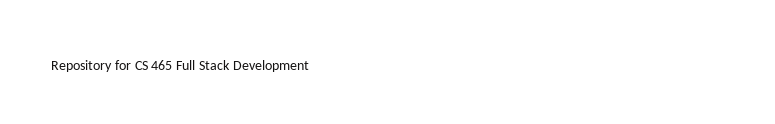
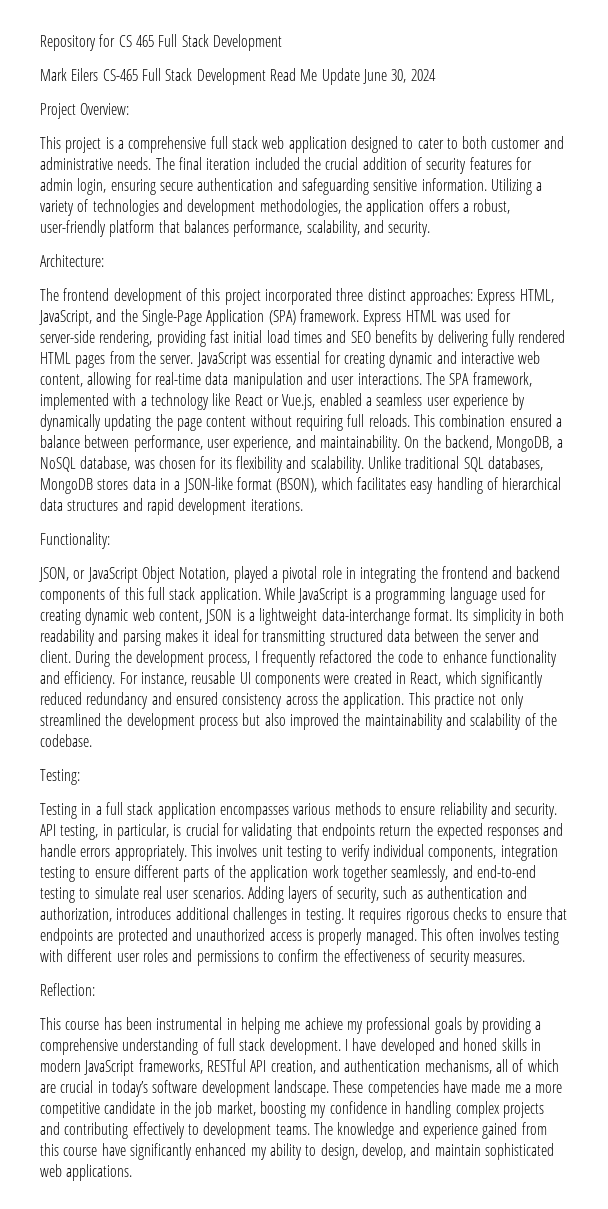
+ Mark Eilers CS-465 Full Stack Development Read Me Update June 30, 2024
+ Project Overview:
+ This project is a comprehensive full stack web application designed to cater to both customer and administrative needs. The final iteration included the crucial addition of security features for admin login, ensuring secure authentication and safeguarding sensitive information. Utilizing a variety of technologies and development methodologies, the application offers a robust, user-friendly platform that balances performance, scalability, and security.
+ Architecture:
+ The frontend development of this project incorporated three distinct approaches: Express HTML, JavaScript, and the Single-Page Application (SPA) framework. Express HTML was used for server-side rendering, providing fast initial load times and SEO benefits by delivering fully rendered HTML pages from the server. JavaScript was essential for creating dynamic and interactive web content, allowing for real-time data manipulation and user interactions. The SPA framework, implemented with a technology like React or Vue.js, enabled a seamless user experience by dynamically updating the page content without requiring full reloads. This combination ensured a balance between performance, user experience, and maintainability. On the backend, MongoDB, a NoSQL database, was chosen for its flexibility and scalability. Unlike traditional SQL databases, MongoDB stores data in a JSON-like format (BSON), which facilitates easy handling of hierarchical data structures and rapid development iterations.
+ Functionality:
+ JSON, or JavaScript Object Notation, played a pivotal role in integrating the frontend and backend components of this full stack application. While JavaScript is a programming language used for creating dynamic web content, JSON is a lightweight data-interchange format. Its simplicity in both readability and parsing makes it ideal for transmitting structured data between the server and client. During the development process, I frequently refactored the code to enhance functionality and efficiency. For instance, reusable UI components were created in React, which significantly reduced redundancy and ensured consistency across the application. This practice not only streamlined the development process but also improved the maintainability and scalability of the codebase.
+ Testing:
+ Testing in a full stack application encompasses various methods to ensure reliability and security. API testing, in particular, is crucial for validating that endpoints return the expected responses and handle errors appropriately. This involves unit testing to verify individual components, integration testing to ensure different parts of the application work together seamlessly, and end-to-end testing to simulate real user scenarios. Adding layers of security, such as authentication and authorization, introduces additional challenges in testing. It requires rigorous checks to ensure that endpoints are protected and unauthorized access is properly managed. This often involves testing with different user roles and permissions to confirm the effectiveness of security measures.
+ Reflection:
+ This course has been instrumental in helping me achieve my professional goals by providing a comprehensive understanding of full stack development. I have developed and honed skills in modern JavaScript frameworks, RESTful API creation, and authentication mechanisms, all of which are crucial in today’s software development landscape. These competencies have made me a more competitive candidate in the job market, boosting my confidence in handling complex projects and contributing effectively to development teams. The knowledge and experience gained from this course have significantly enhanced my ability to design, develop, and maintain sophisticated web applications.

